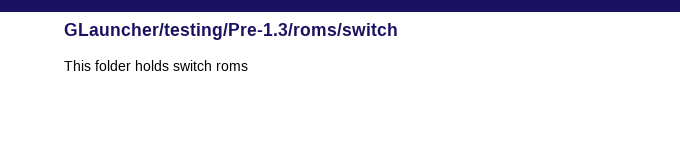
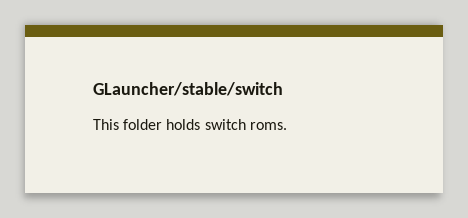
- GLauncher/testing/Pre-1.3/roms/switch
+ GLauncher/stable/switch
- This folder holds switch roms
+ This folder holds switch roms.

